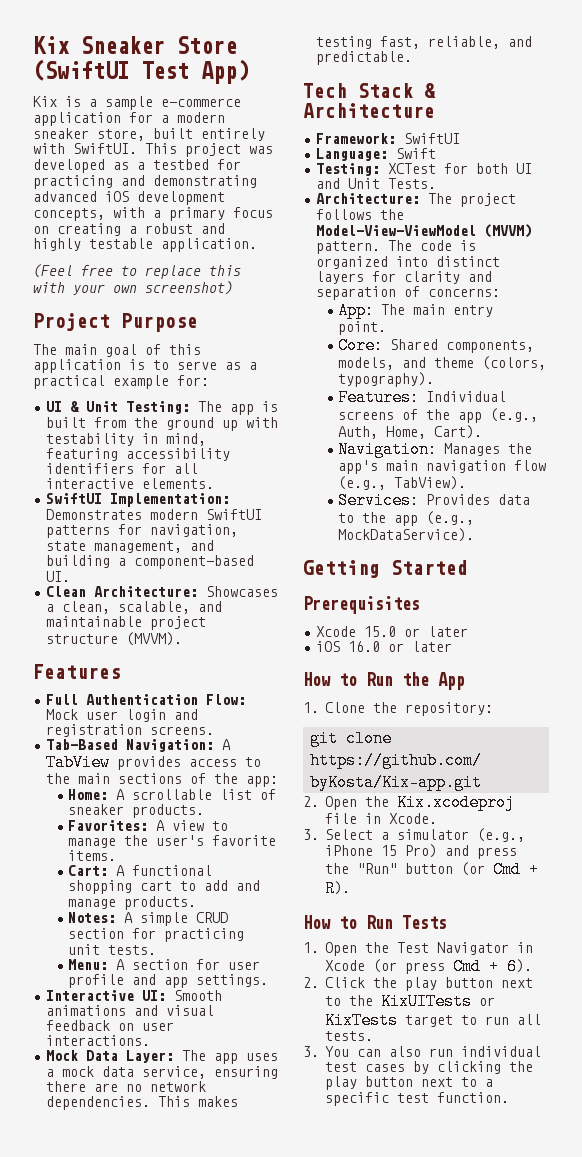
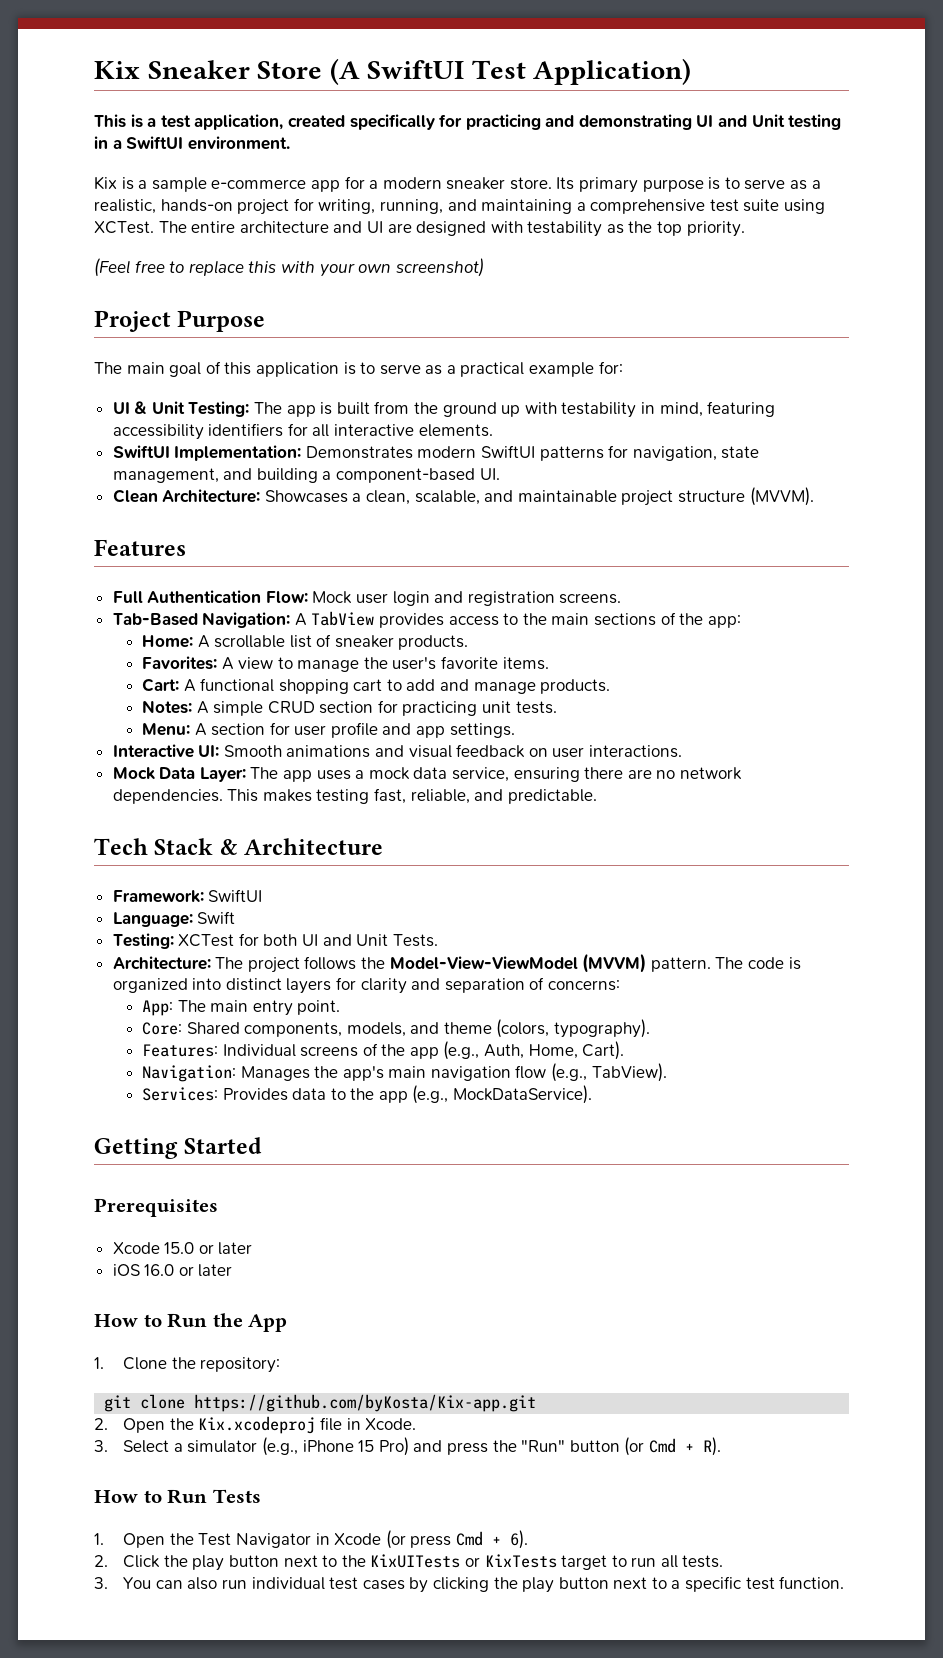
- Kix Sneaker Store (SwiftUI Test App)
+ Kix Sneaker Store (A SwiftUI Test Application)
+ This is a test application, created specifically for practicing and demonstrating UI and Unit testing in a SwiftUI environment.
- Kix is a sample e-commerce application for a modern sneaker store, built entirely with SwiftUI. This project was developed as a testbed for practicing and demonstrating advanced iOS development concepts, with a primary focus on creating a robust and highly testable application.
+ Kix is a sample e-commerce app for a modern sneaker store. Its primary purpose is to serve as a realistic, hands-on project for writing, running, and maintaining a comprehensive test suite using XCTest. The entire architecture and UI are designed with testability as the top priority.

